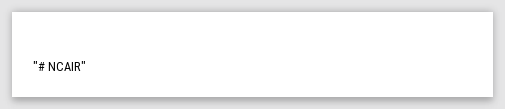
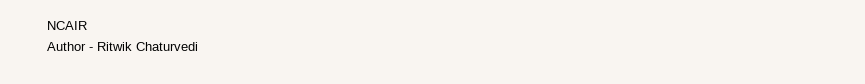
- "# NCAIR"
+ NCAIR
+ Author - Ritwik Chaturvedi

